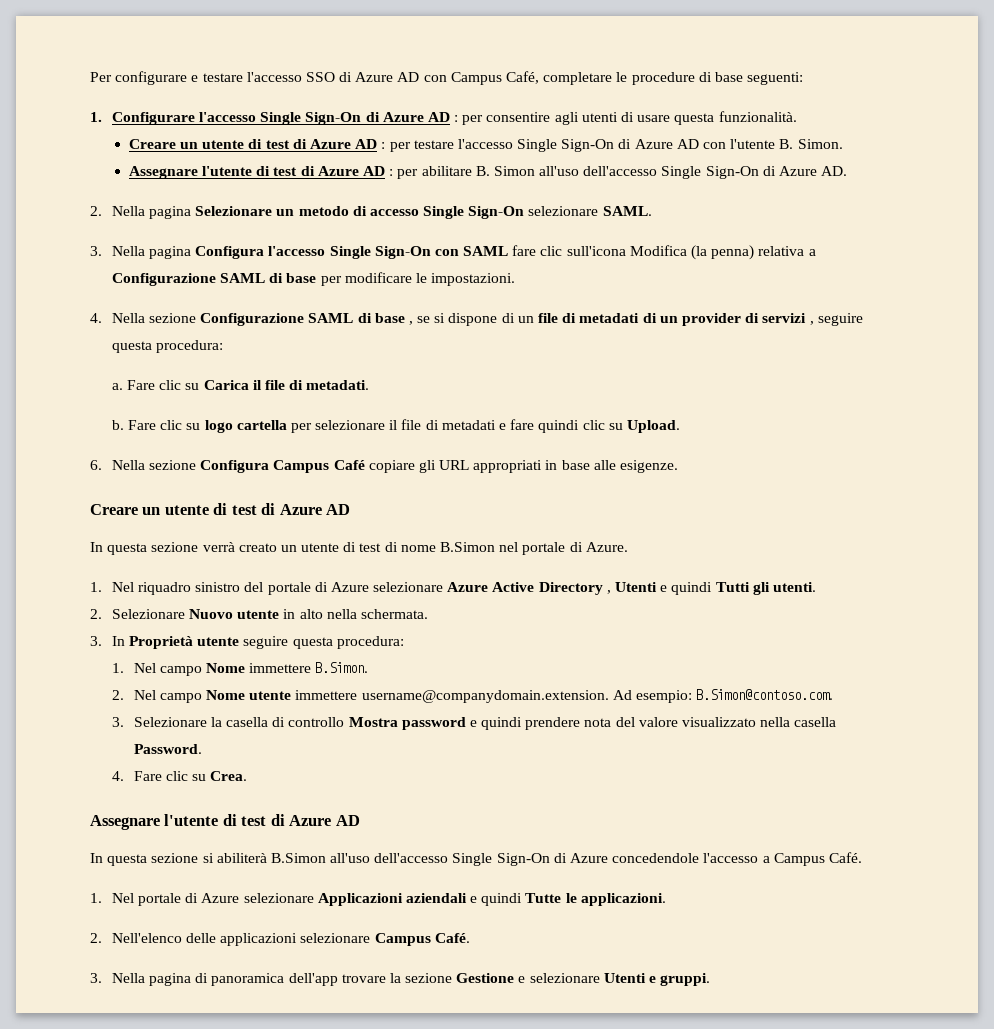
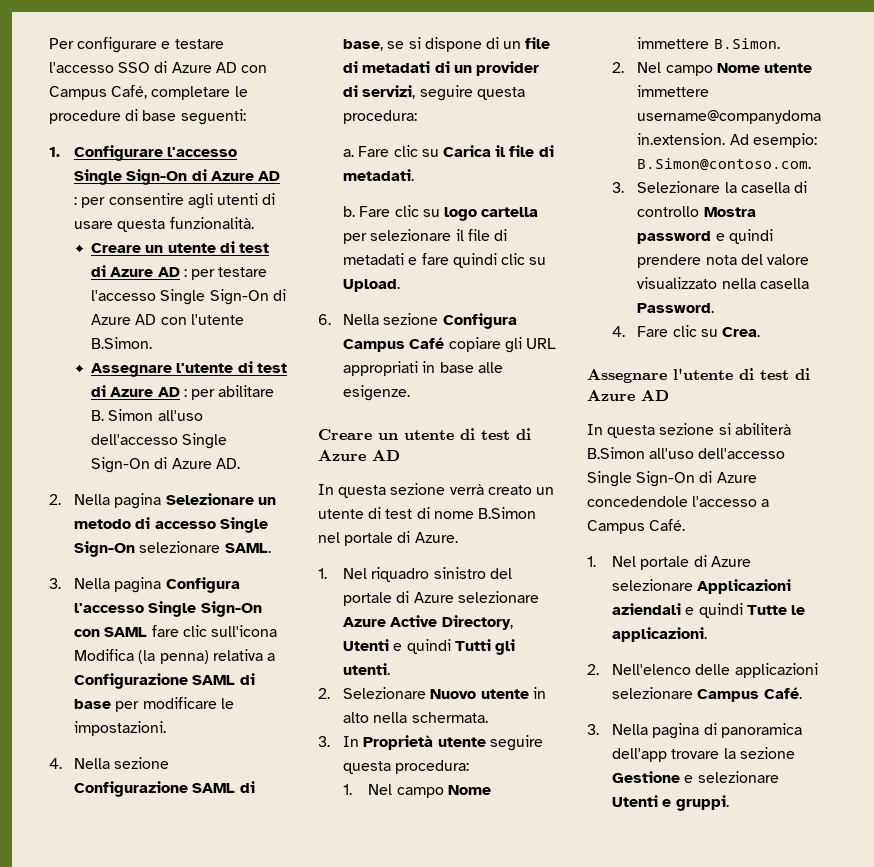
- Creare un utente di test di Azure AD : per testare l'accesso Single Sign-On di Azure AD con l'utente B. Simon.
+ Creare un utente di test di Azure AD : per testare l'accesso Single Sign-On di Azure AD con l'utente B.Simon.
- 4. Nella sezione Configurazione SAML di base , se si dispone di un file di metadati di un provider di servizi , seguire questa procedura:
+ 4. Nella sezione Configurazione SAML di base, se si dispone di un file di metadati di un provider di servizi, seguire questa procedura:
- 1. Nel riquadro sinistro del portale di Azure selezionare Azure Active Directory , Utenti e quindi Tutti gli utenti.
+ 1. Nel riquadro sinistro del portale di Azure selezionare Azure Active Directory, Utenti e quindi Tutti gli utenti.

